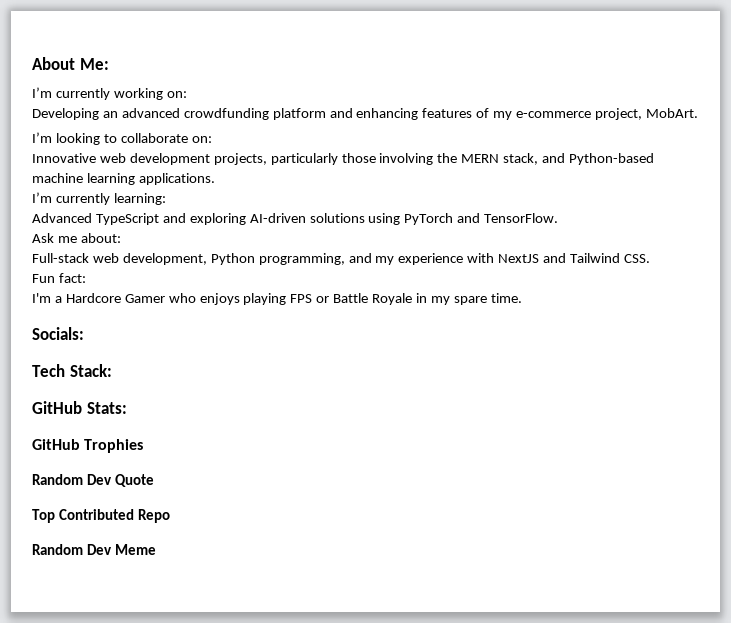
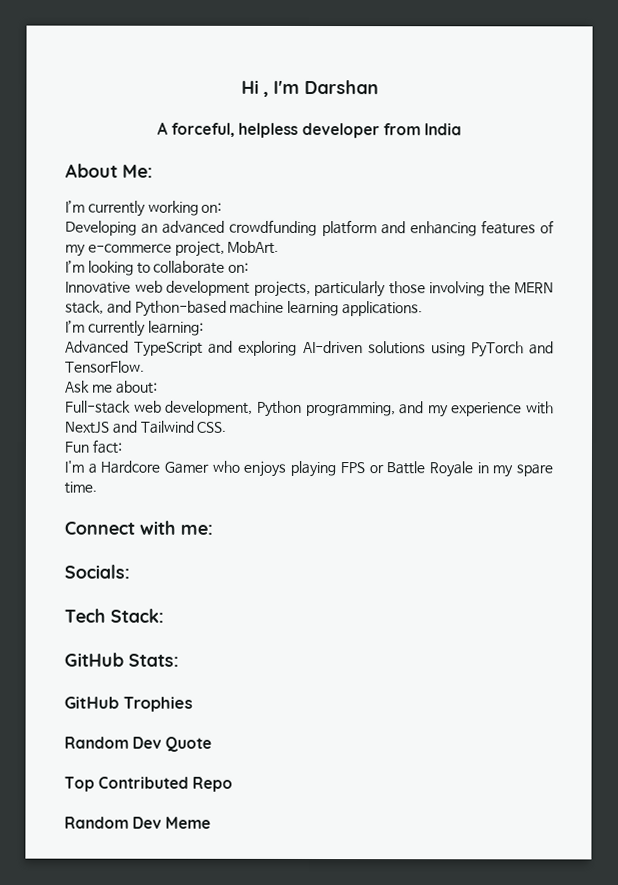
+ Hi , I'm Darshan
+ A forceful, helpless developer from India
+ Connect with me:

